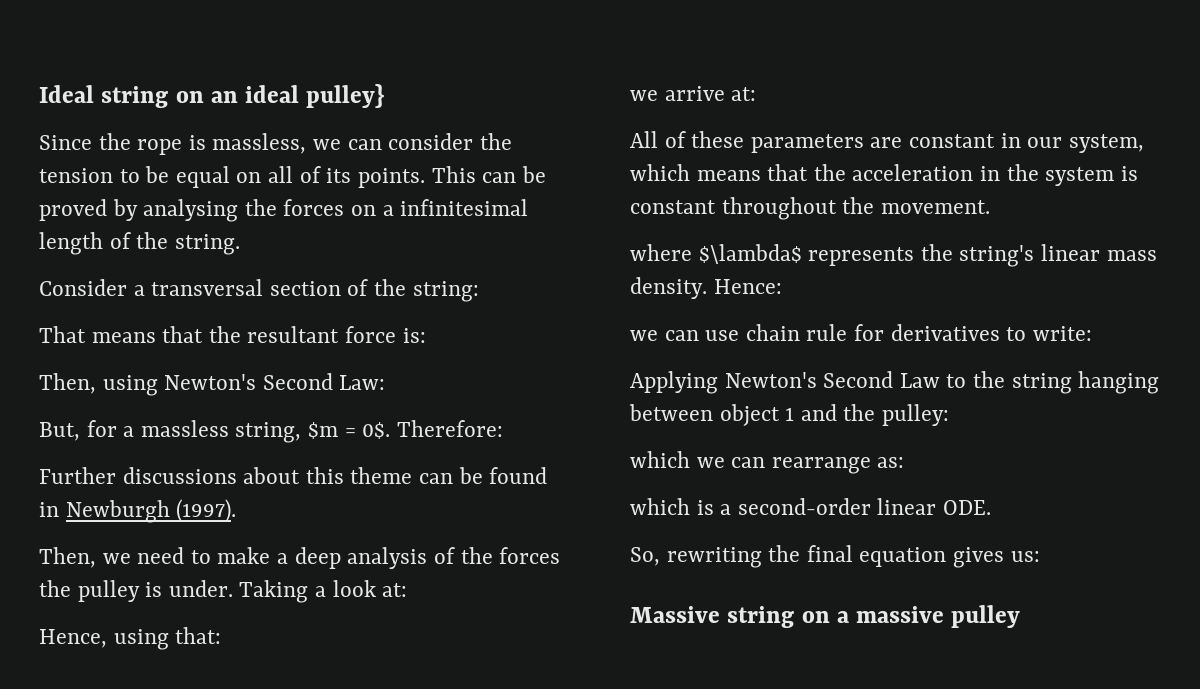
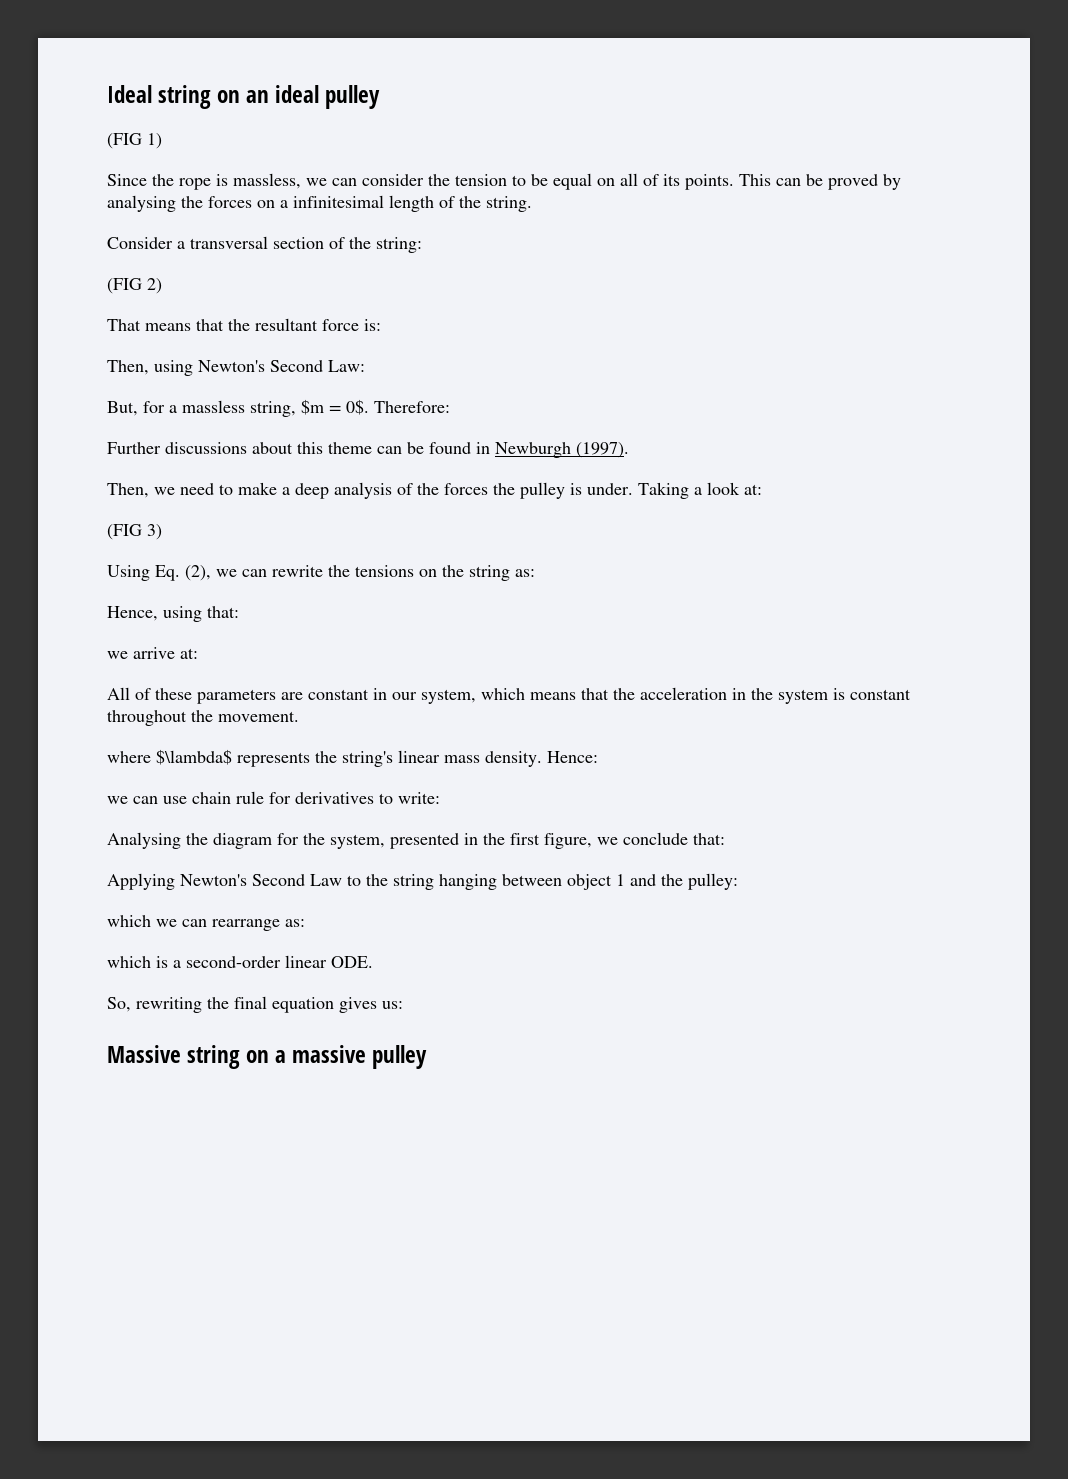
- Ideal string on an ideal pulley}
+ Ideal string on an ideal pulley
+ (FIG 1)
+ (FIG 2)
+ (FIG 3)
+ Using Eq. (2), we can rewrite the tensions on the string as:
+ Analysing the diagram for the system, presented in the first figure, we conclude that:

